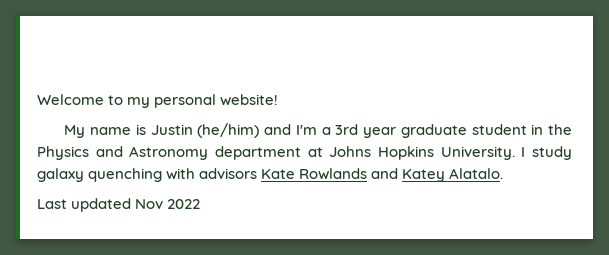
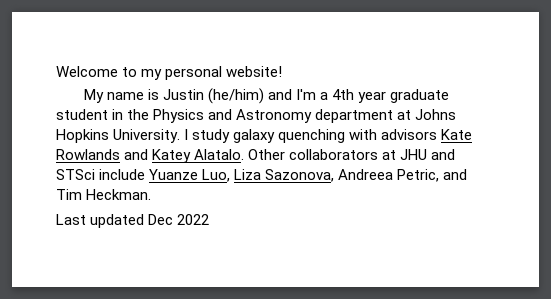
- My name is Justin (he/him) and I'm a 3rd year graduate student in the Physics and Astronomy department at Johns Hopkins University.
+ My name is Justin (he/him) and I'm a 4th year graduate student in the Physics and Astronomy department at Johns Hopkins University.
+ Other collaborators at JHU and STSci include Yuanze Luo, Liza Sazonova, Andreea Petric, and Tim Heckman.
- Last updated Nov 2022
+ Last updated Dec 2022

